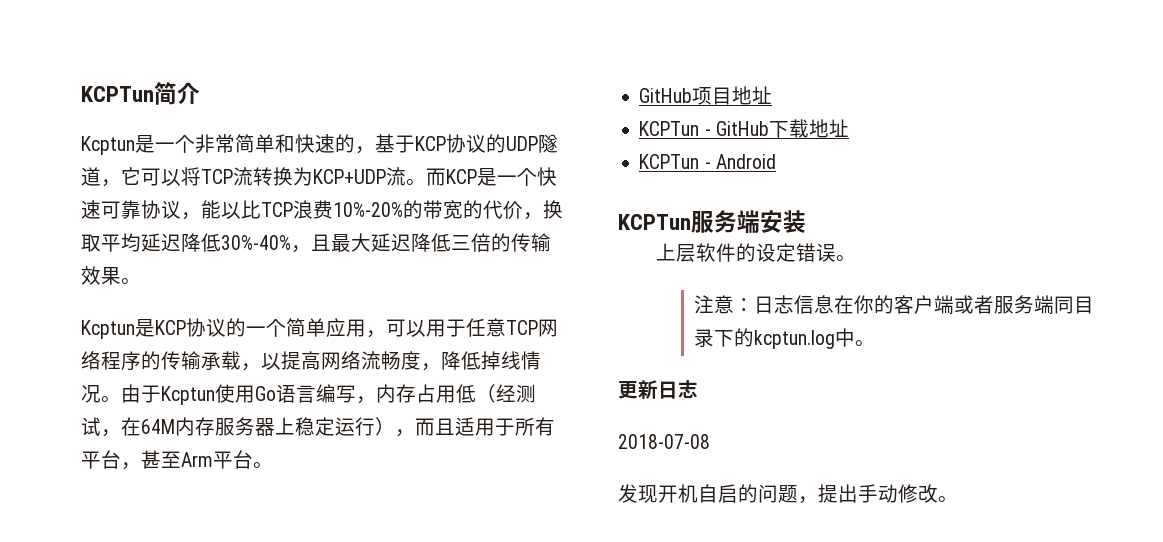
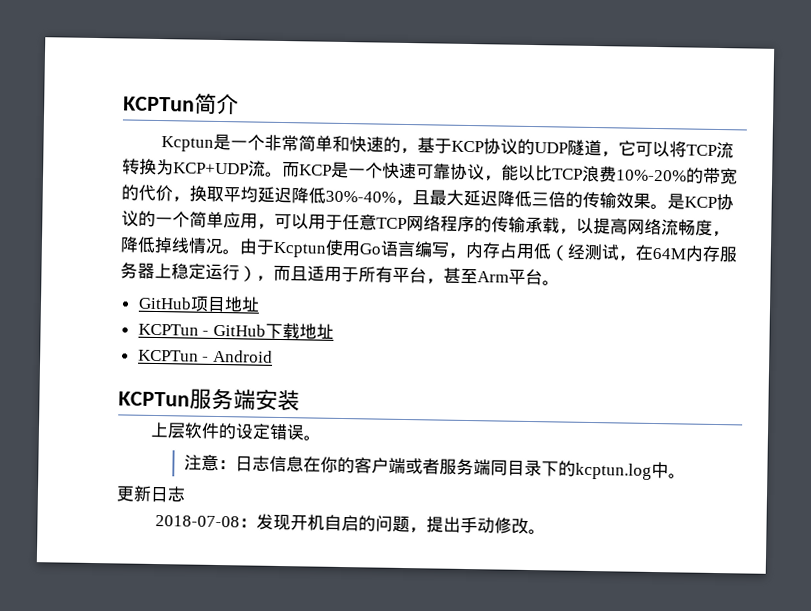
- 而KCP是一个快速可靠协议，能以比TCP浪费10%-20%的带宽的代价，换取平均延迟降低30%-40%，且最大延迟降低三倍的传输效果。
- Kcptun是KCP协议的一个简单应用，可以用于任意TCP网络程序的传输承载，以提高网络流畅度，降低掉线情况。
+ 而KCP是一个快速可靠协议，能以比TCP浪费10%-20%的带宽的代价，换取平均延迟降低30%-40%，且最大延迟降低三倍的传输效果。是KCP协议的一个简单应用，可以用于任意TCP网络程序的传输承载，以提高网络流畅度，降低掉线情况。
- 2018-07-08
- 发现开机自启的问题，提出手动修改。
+ 2018-07-08：发现开机自启的问题，提出手动修改。

